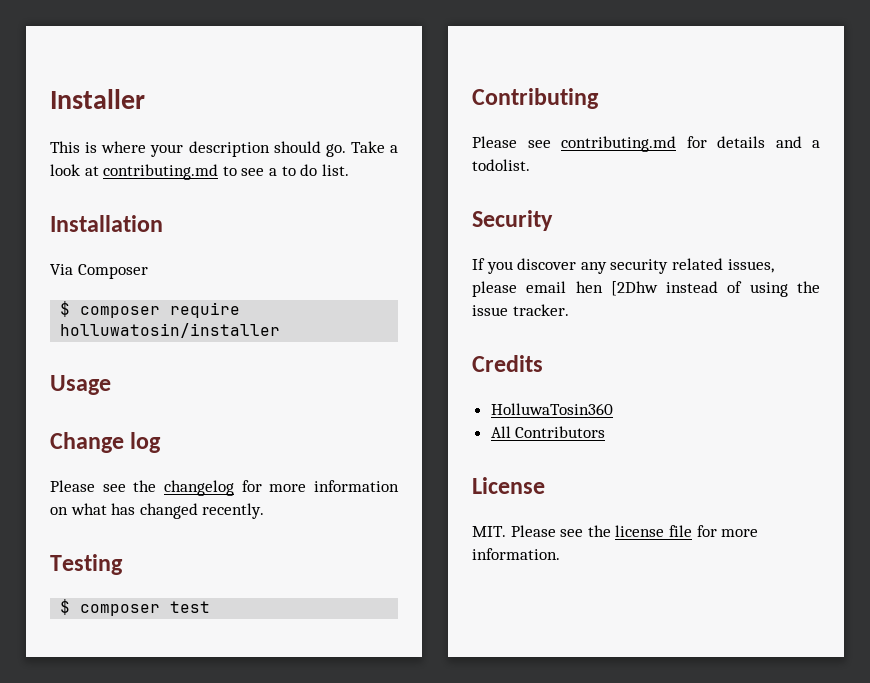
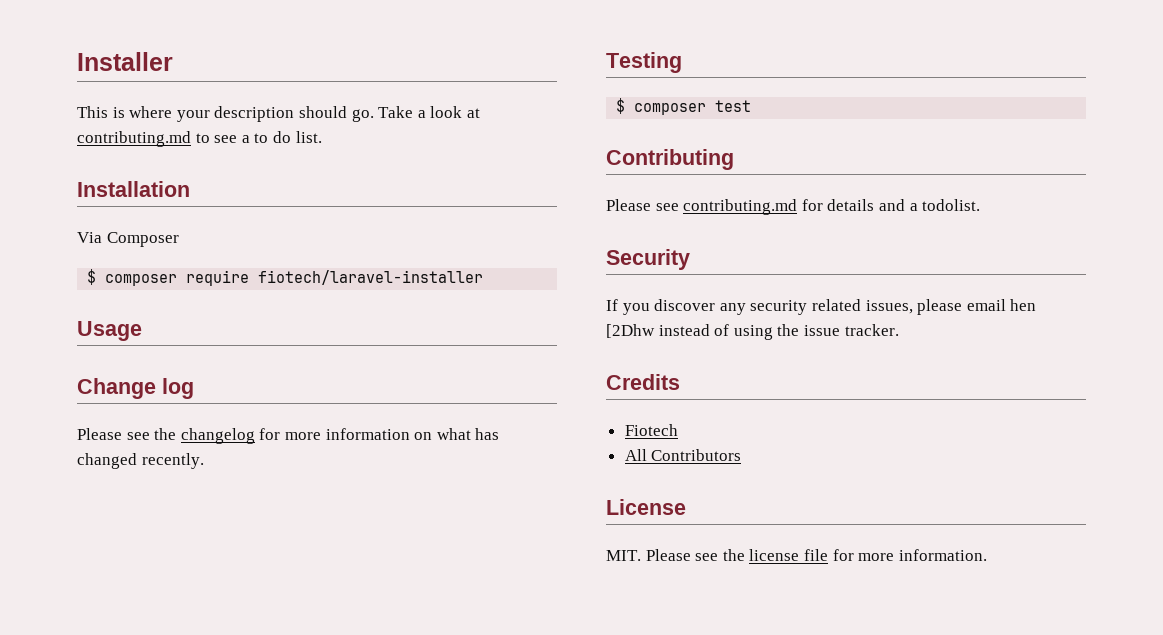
- $ composer require holluwatosin/installer
+ $ composer require fiotech/laravel-installer
- HolluwaTosin360
+ Fiotech

